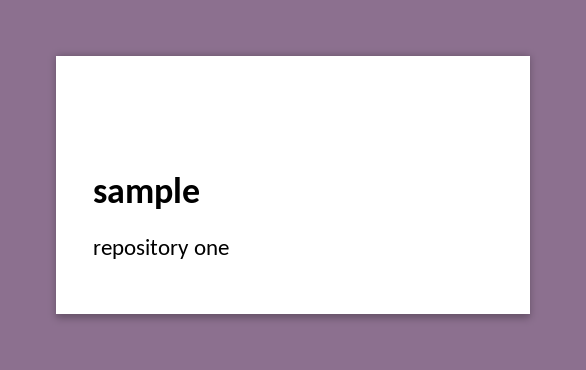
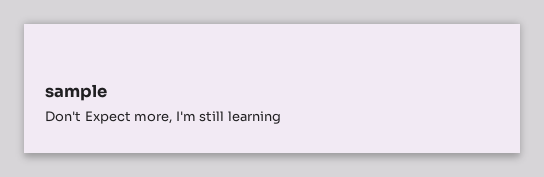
- repository one
+ Don't Expect more, I'm still learning

